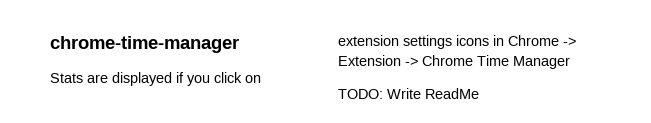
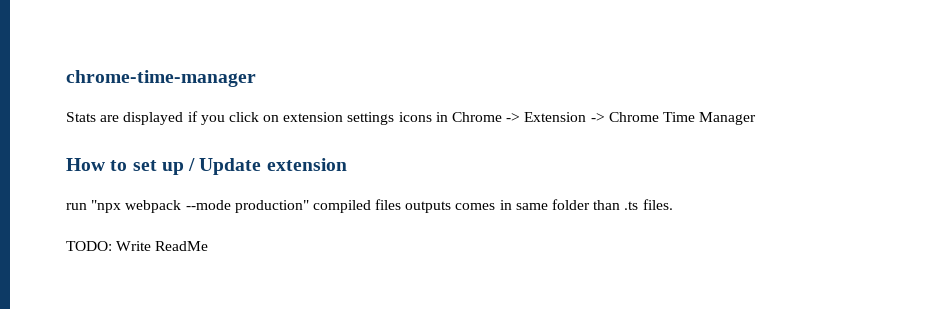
+ How to set up / Update extension
+ run "npx webpack --mode production" compiled files outputs comes in same folder than .ts files.

